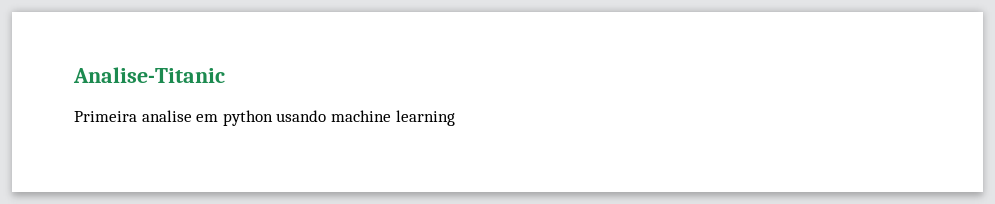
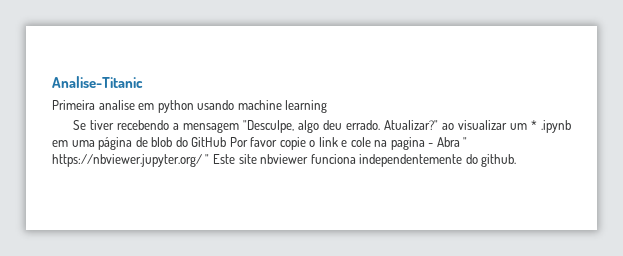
+ Se tiver recebendo a mensagem "Desculpe, algo deu errado. Atualizar?" ao visualizar um * .ipynb em uma página de blob do GitHub Por favor copie o link e cole na pagina - Abra " https://nbviewer.jupyter.org/ " Este site nbviewer funciona independentemente do github.

